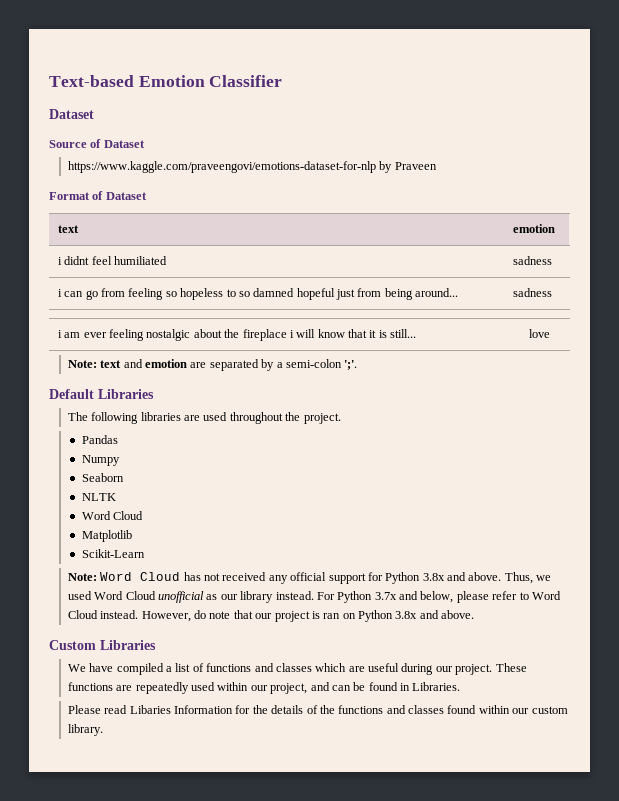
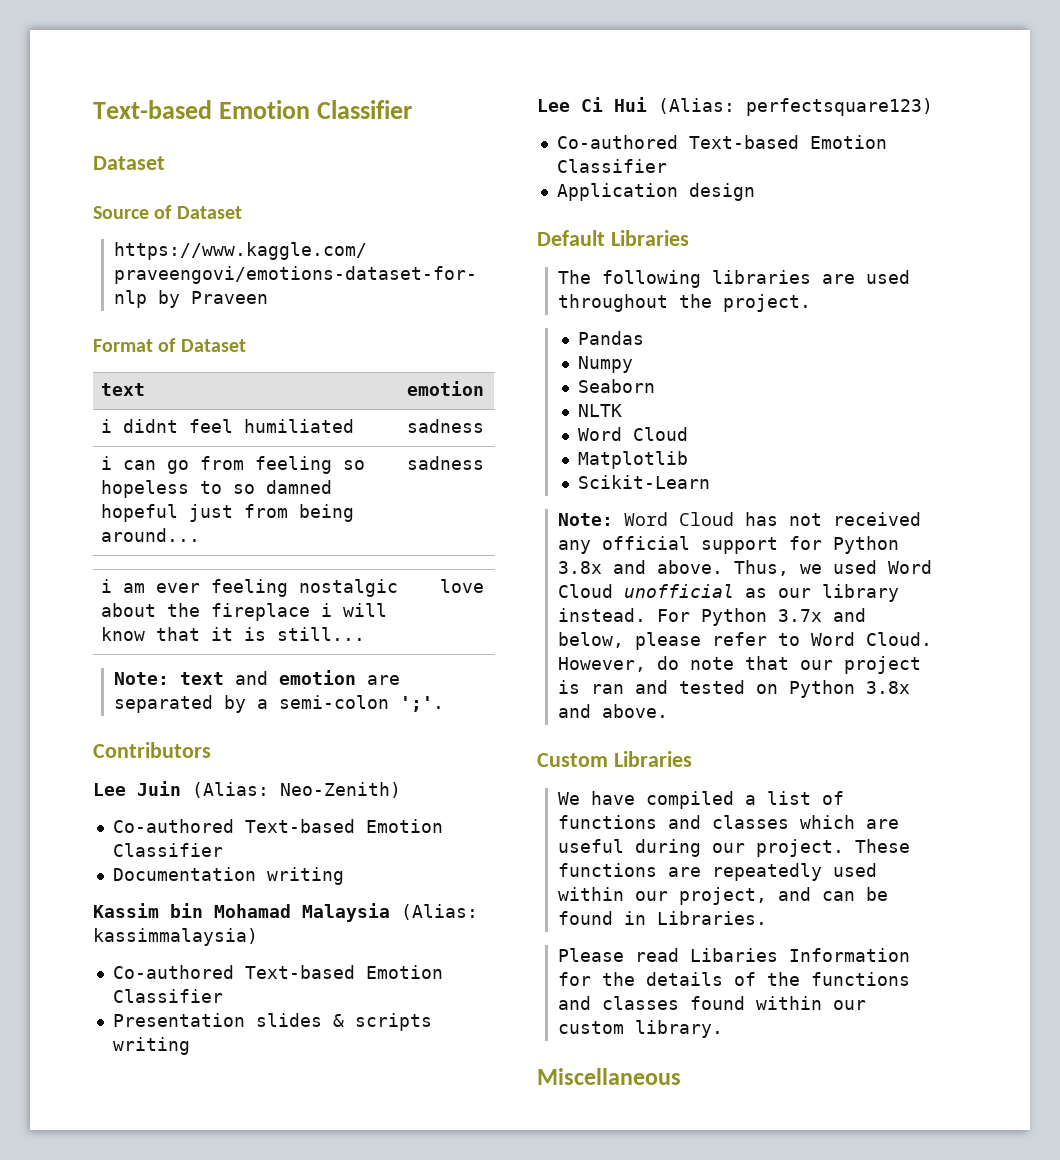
+ Contributors
+ Lee Juin (Alias: Neo-Zenith)
+ Co-authored Text-based Emotion Classifier
+ Documentation writing
+ Kassim bin Mohamad Malaysia (Alias: kassimmalaysia)
+ Co-authored Text-based Emotion Classifier
+ Presentation slides & scripts writing
+ Lee Ci Hui (Alias: perfectsquare123)
+ Co-authored Text-based Emotion Classifier
+ Application design
- For Python 3.7x and below, please refer to Word Cloud instead.
+ For Python 3.7x and below, please refer to Word Cloud.
- However, do note that our project is ran on Python 3.8x and above.
+ However, do note that our project is ran and tested on Python 3.8x and above.
+ Miscellaneous

